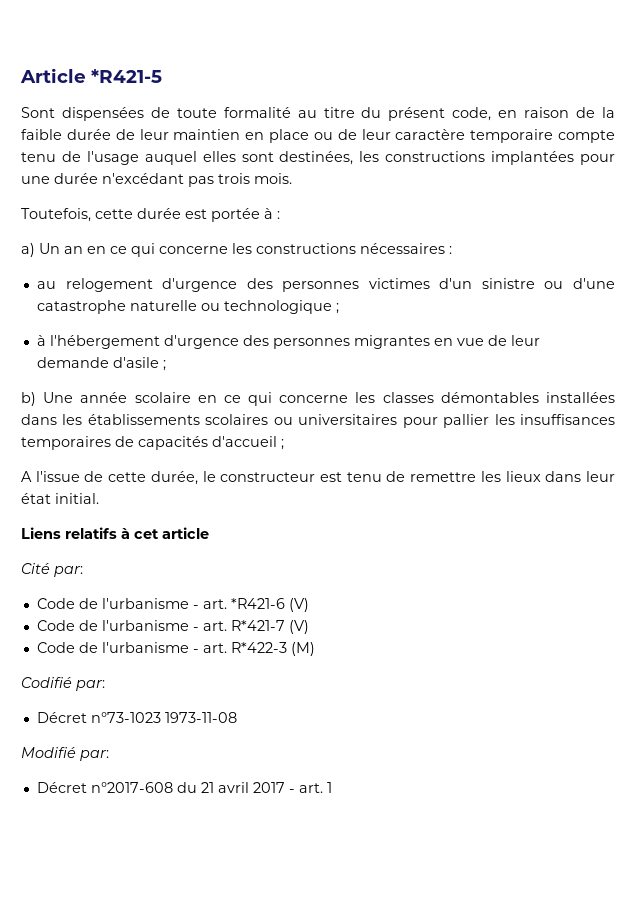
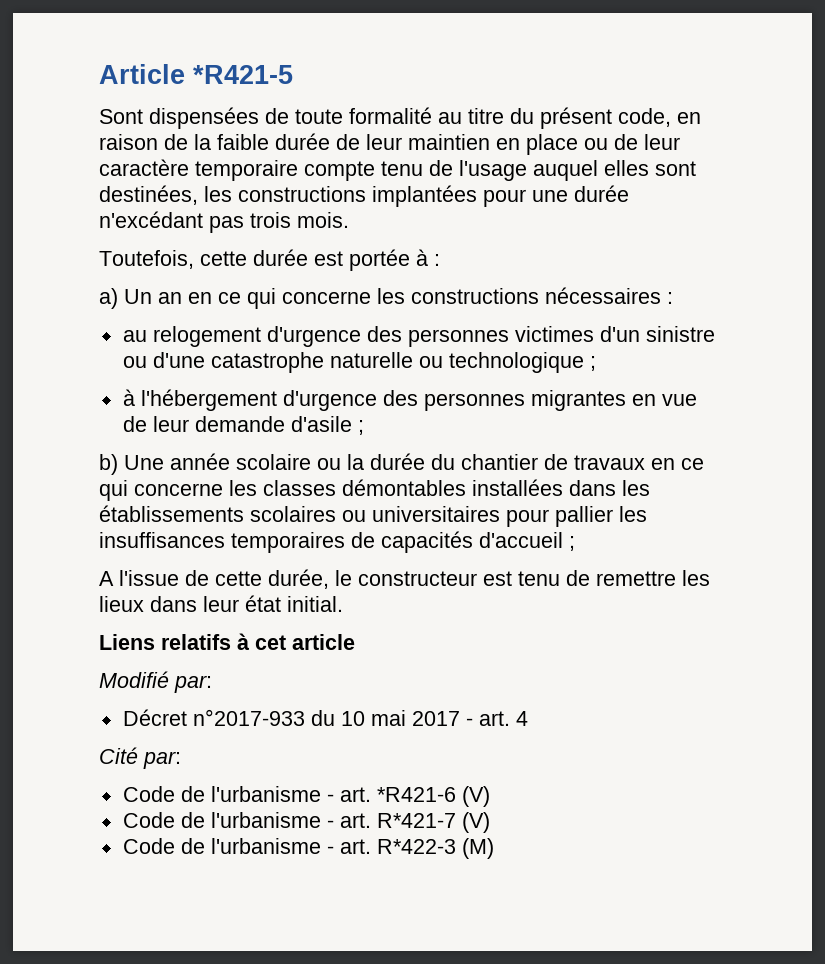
- b) Une année scolaire en ce qui concerne les classes démontables installées dans les établissements scolaires ou universitaires pour pallier les insuffisances temporaires de capacités d'accueil ;
+ b) Une année scolaire ou la durée du chantier de travaux en ce qui concerne les classes démontables installées dans les établissements scolaires ou universitaires pour pallier les insuffisances temporaires de capacités d'accueil ;
+ Modifié par:
+ Décret n°2017-933 du 10 mai 2017 - art. 4
- Codifié par:
- Décret n°73-1023 1973-11-08
- Modifié par:
- Décret n°2017-608 du 21 avril 2017 - art. 1

